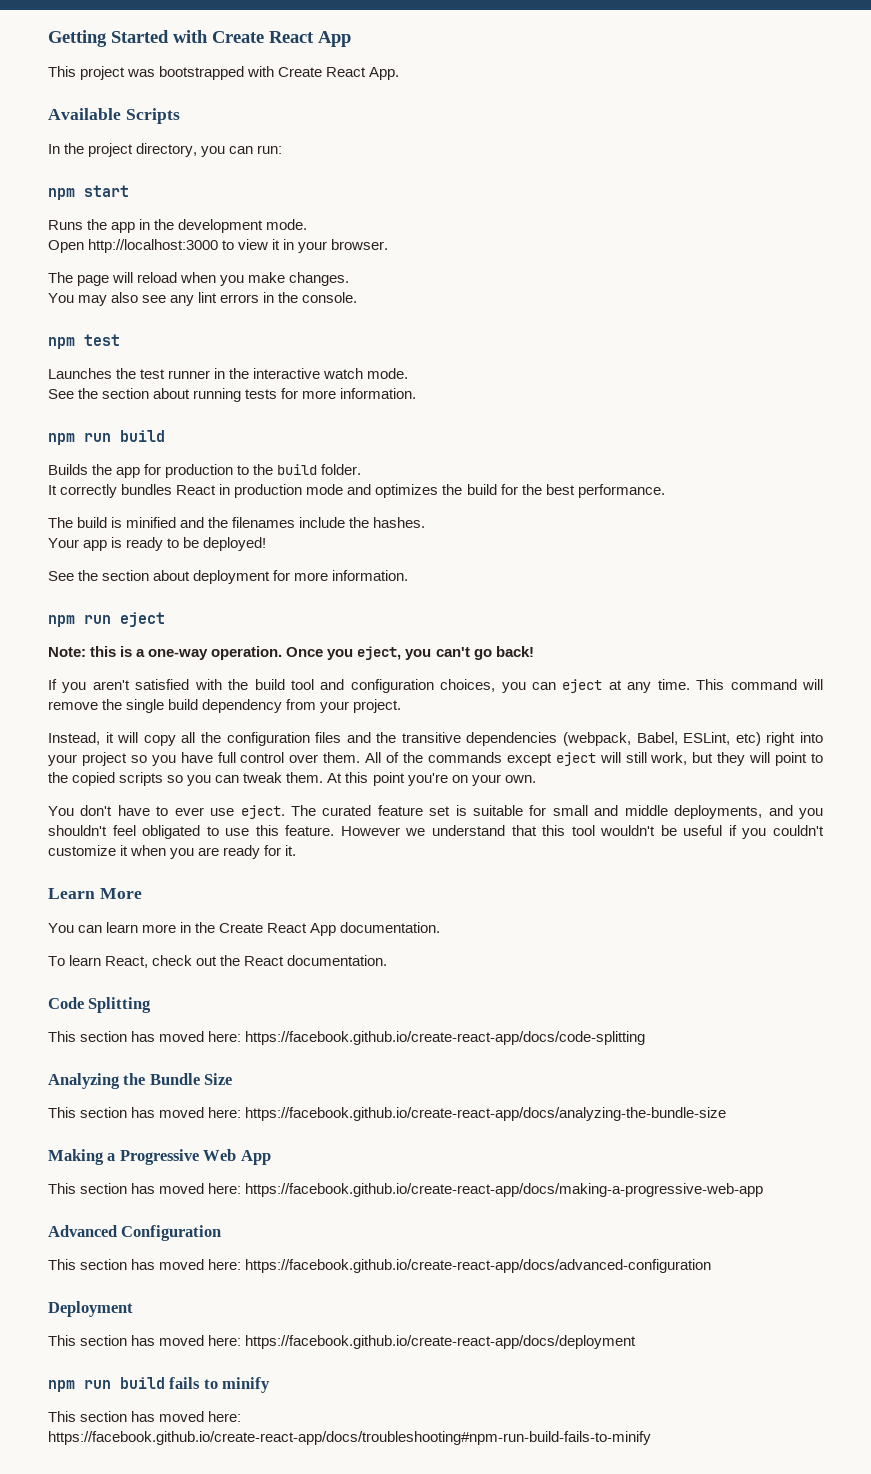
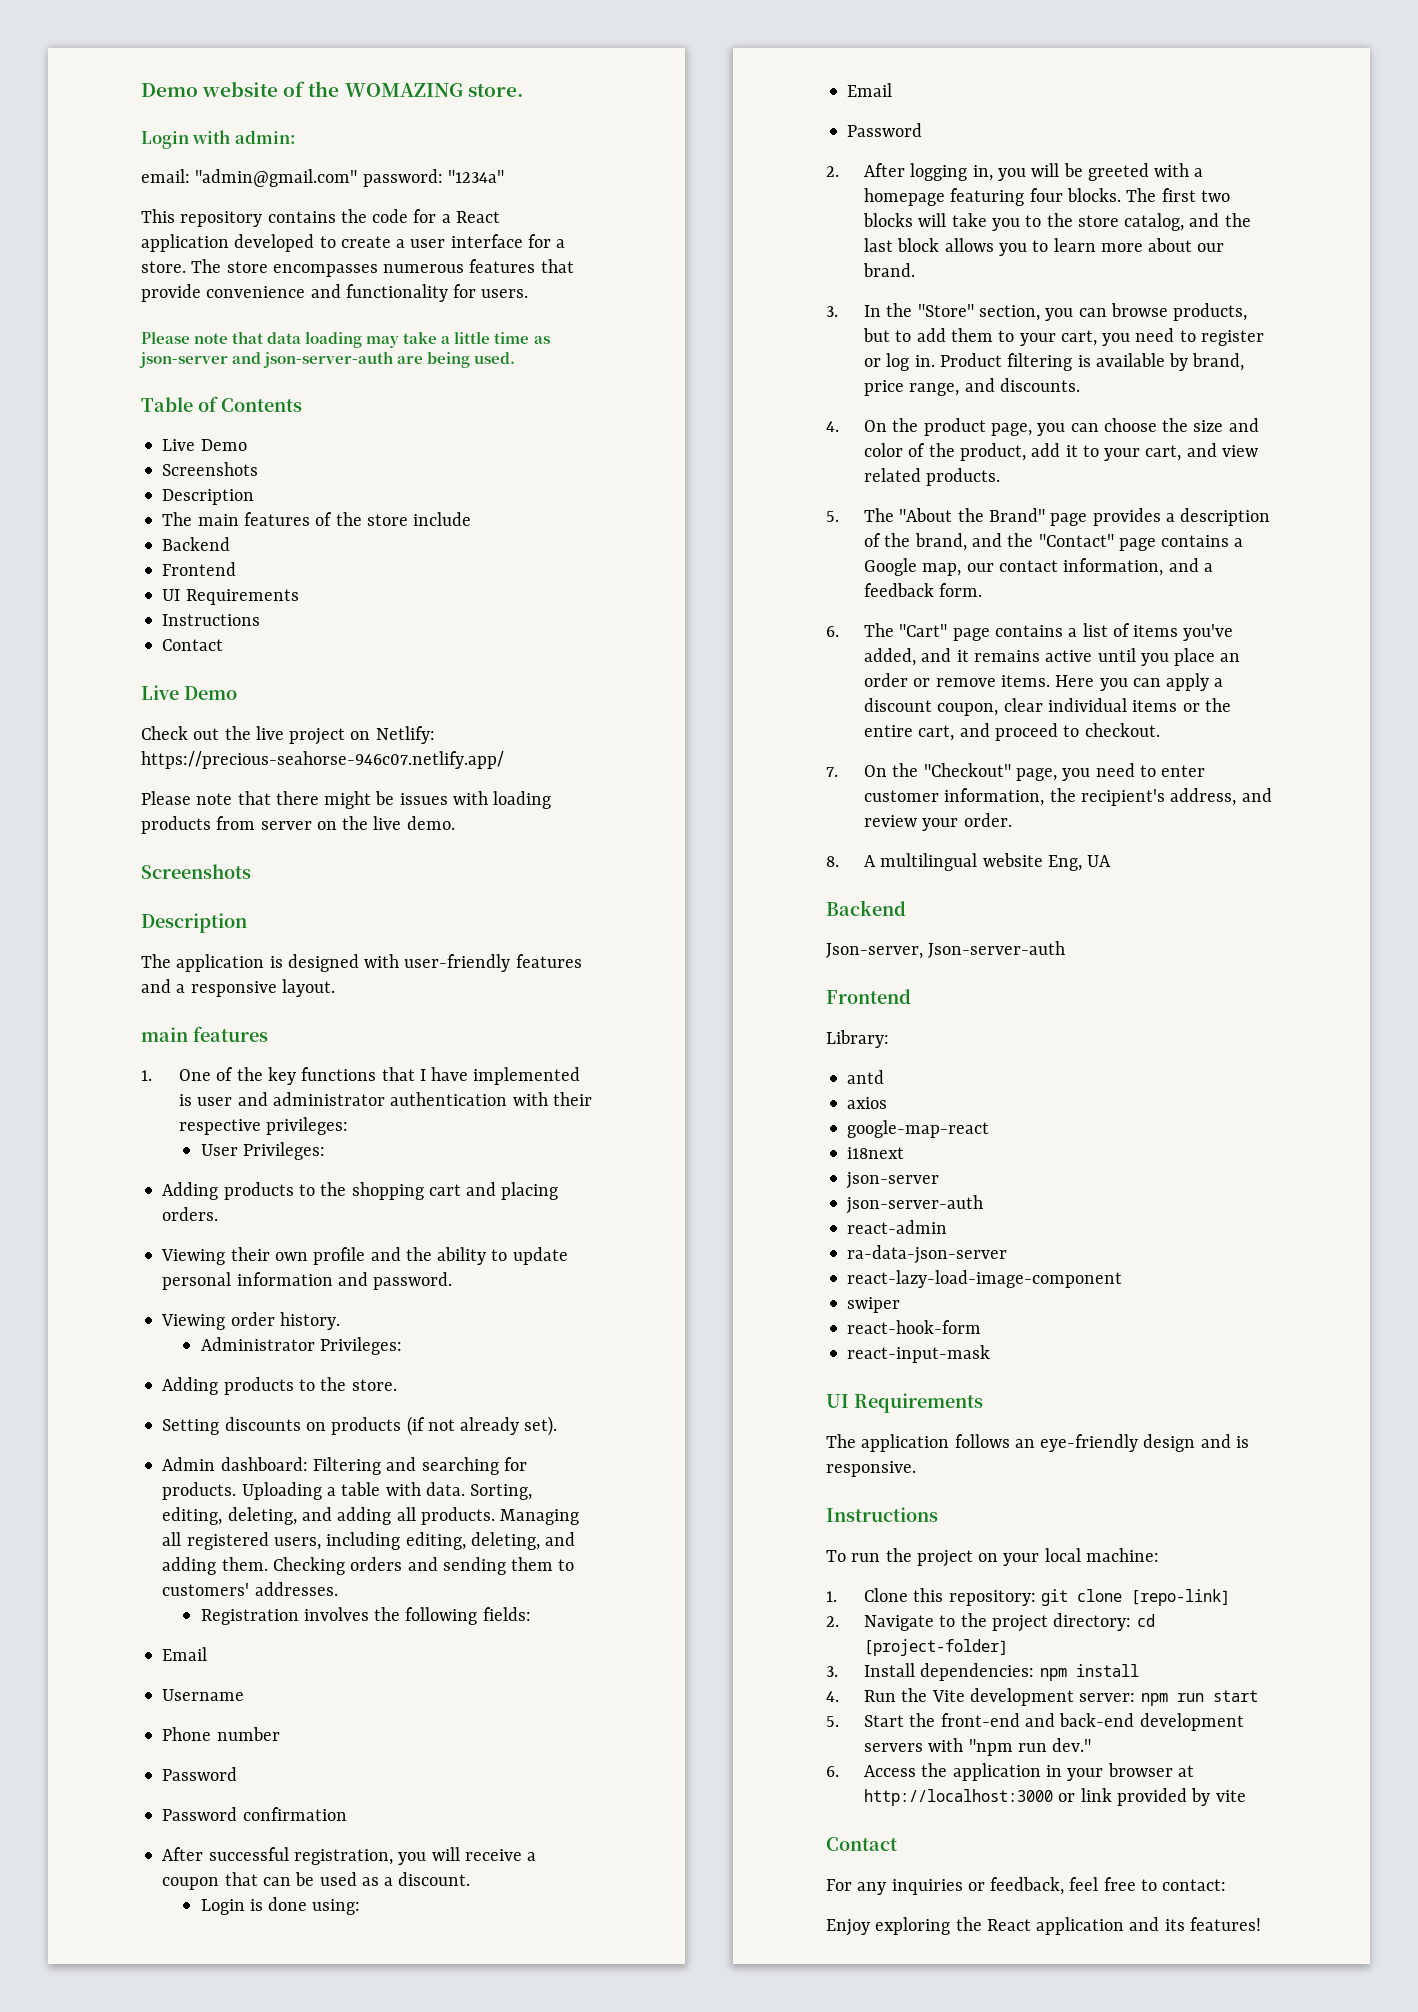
- Getting Started with Create React App
- This project was bootstrapped with Create React App.
- Available Scripts
- In the project directory, you can run:
- npm start
- Runs the app in the development mode.
- Open http://localhost:3000 to view it in your browser.
- The page will reload when you make changes.
- You may also see any lint errors in the console.
- npm test
- Launches the test runner in the interactive watch mode.
- See the section about running tests for more information.
- npm run build
- Builds the app for production to the build folder.
- It correctly bundles React in production mode and optimizes the build for the best performance.
- The build is minified and the filenames include the hashes.
- Your app is ready to be deployed!
- See the section about deployment for more information.
- npm run eject
- Note: this is a one-way operation. Once you eject, you can't go back!
- If you aren't satisfied with the build tool and configuration choices, you can eject at any time. This command will remove the single build dependency from your project.
- Instead, it will copy all the configuration files and the transitive dependencies (webpack, Babel, ESLint, etc) right into your project so you have full control over them. All of the commands except eject will still work, but they will point to the copied scripts so you can tweak them. At this point you're on your own.
- You don't have to ever use eject. The curated feature set is suitable for small and middle deployments, and you shouldn't feel obligated to use this feature. However we understand that this tool wouldn't be useful if you couldn't customize it when you are ready for it.
- Learn More
- You can learn more in the Create React App documentation.
- To learn React, check out the React documentation.
- Code Splitting
- This section has moved here: https://facebook.github.io/create-react-app/docs/code-splitting
- Analyzing the Bundle Size
- This section has moved here: https://facebook.github.io/create-react-app/docs/analyzing-the-bundle-size
- Making a Progressive Web App
- This section has moved here: https://facebook.github.io/create-react-app/docs/making-a-progressive-web-app
- Advanced Configuration
- This section has moved here: https://facebook.github.io/create-react-app/docs/advanced-configuration
- Deployment
- This section has moved here: https://facebook.github.io/create-react-app/docs/deployment
- npm run build fails to minify
- This section has moved here: https://facebook.github.io/create-react-app/docs/troubleshooting#npm-run-build-fails-to-minify
+ Demo website of the WOMAZING store.
+ Login with admin:
+ email: "admin@gmail.com" password: "1234a"
+ This repository contains the code for a React application developed to create a user interface for a store. The store encompasses numerous features that provide convenience and functionality for users.
+ Please note that data loading may take a little time as json-server and json-server-auth are being used.
+ Table of Contents
+ Live Demo
+ Screenshots
+ Description
+ The main features of the store include
+ Backend
+ Frontend
+ UI Requirements
+ Instructions
+ Contact
+ Live Demo
+ Check out the live project on Netlify: https://precious-seahorse-946c07.netlify.app/
+ Please note that there might be issues with loading products from server on the live demo.
+ Screenshots
+ Description
+ The application is designed with user-friendly features and a responsive layout.
+ main features
+ 1. One of the key functions that I have implemented is user and administrator authentication with their respective privileges:
+ User Privileges:
+ Adding products to the shopping cart and placing orders.
+ Viewing their own profile and the ability to update personal information and password.
+ Viewing order history.
+ Administrator Privileges:
+ Adding products to the store.
+ Setting discounts on products (if not already set).
+ Admin dashboard: Filtering and searching for products. Uploading a table with data. Sorting, editing, deleting, and adding all products. Managing all registered users, including editing, deleting, and adding them. Checking orders and sending them to customers' addresses.
+ Registration involves the following fields:
+ Email
+ Username
+ Phone number
+ Password
+ Password confirmation
+ After successful registration, you will receive a coupon that can be used as a discount.
+ Login is done using:
+ Email
+ Password
+ 2. After logging in, you will be greeted with a homepage featuring four blocks. The first two blocks will take you to the store catalog, and the last block allows you to learn more about our brand.
+ 3. In the "Store" section, you can browse products, but to add them to your cart, you need to register or log in. Product filtering is available by brand, price range, and discounts.
+ 4. On the product page, you can choose the size and color of the product, add it to your cart, and view related products.
+ 5. The "About the Brand" page provides a description of the brand, and the "Contact" page contains a Google map, our contact information, and a feedback form.
+ 6. The "Cart" page contains a list of items you've added, and it remains active until you place an order or remove items. Here you can apply a discount coupon, clear individual items or the entire cart, and proceed to checkout.
+ 7. On the "Checkout" page, you need to enter customer information, the recipient's address, and review your order.
+ 8. A multilingual website Eng, UA
+ Backend
+ Json-server, Json-server-auth
+ Frontend
+ Library:
+ antd
+ axios
+ google-map-react
+ i18next
+ json-server
+ json-server-auth
+ react-admin
+ ra-data-json-server
+ react-lazy-load-image-component
+ swiper
+ react-hook-form
+ react-input-mask
+ UI Requirements
+ The application follows an eye-friendly design and is responsive.
+ Instructions
+ To run the project on your local machine:
+ 1. Clone this repository: git clone [repo-link]
+ 2. Navigate to the project directory: cd [project-folder]
+ 3. Install dependencies: npm install
+ 4. Run the Vite development server: npm run start
+ 5. Start the front-end and back-end development servers with "npm run dev."
+ 6. Access the application in your browser at http://localhost:3000 or link provided by vite
+ Contact
+ For any inquiries or feedback, feel free to contact:
+ Enjoy exploring the React application and its features!

